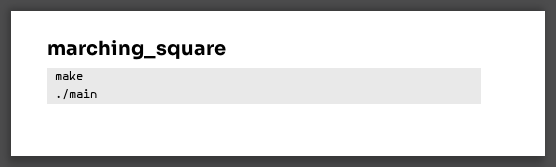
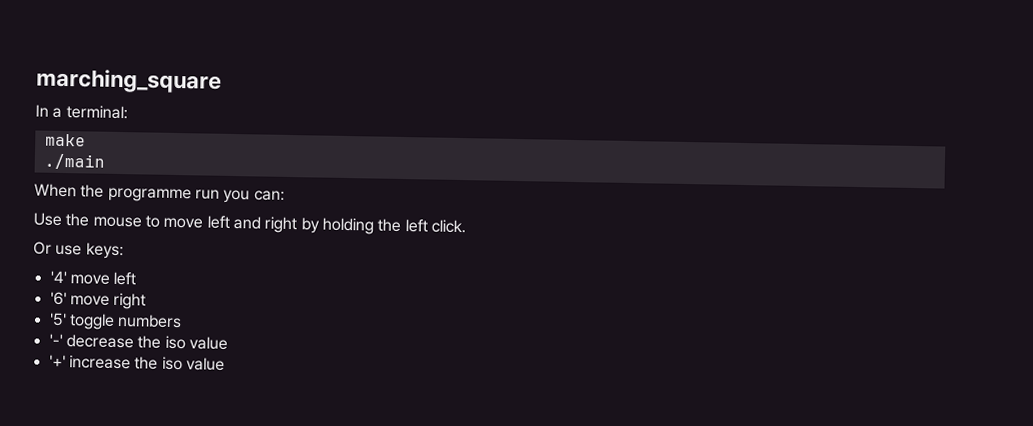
+ In a terminal:
+ When the programme run you can:
+ Use the mouse to move left and right by holding the left click.
+ Or use keys:
+ '4' move left
+ '6' move right
+ '5' toggle numbers
+ '-' decrease the iso value
+ '+' increase the iso value

